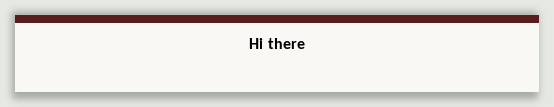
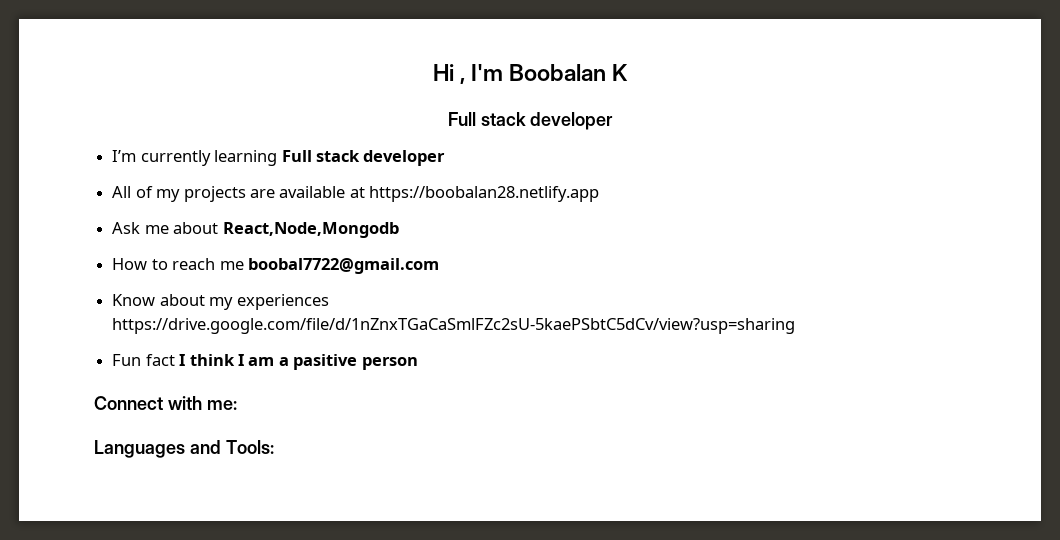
- Hi there
+ Hi , I'm Boobalan K
+ Full stack developer
+ I’m currently learning Full stack developer
+ All of my projects are available at https://boobalan28.netlify.app
+ Ask me about React,Node,Mongodb
+ How to reach me boobal7722@gmail.com
+ Know about my experiences https://drive.google.com/file/d/1nZnxTGaCaSmlFZc2sU-5kaePSbtC5dCv/view?usp=sharing
+ Fun fact I think I am a pasitive person
+ Connect with me:
+ Languages and Tools:

